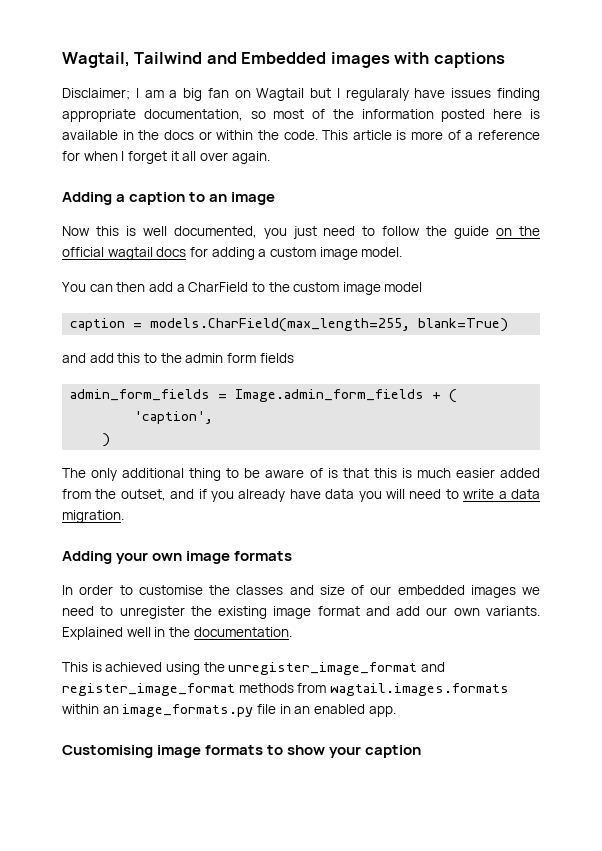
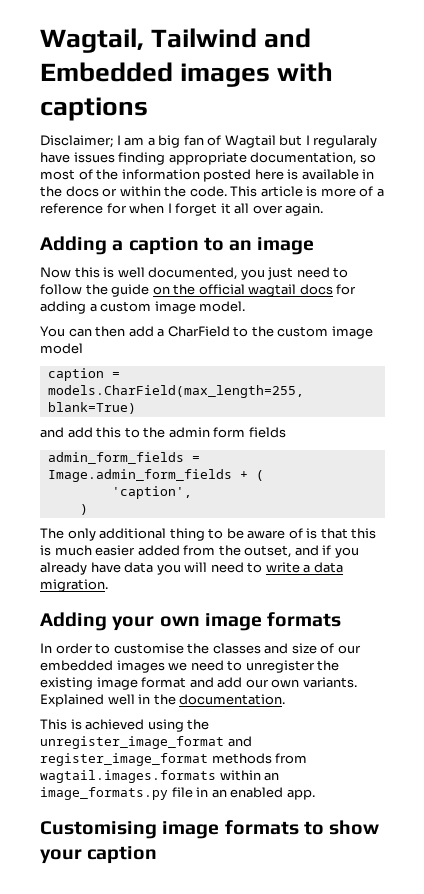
- Disclaimer; I am a big fan on Wagtail but I regularaly have issues finding appropriate documentation, so most of the information posted here is available in the docs or within the code.
+ Disclaimer; I am a big fan of Wagtail but I regularaly have issues finding appropriate documentation, so most of the information posted here is available in the docs or within the code.

